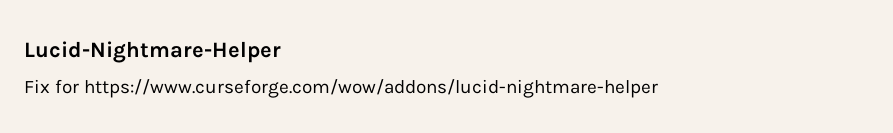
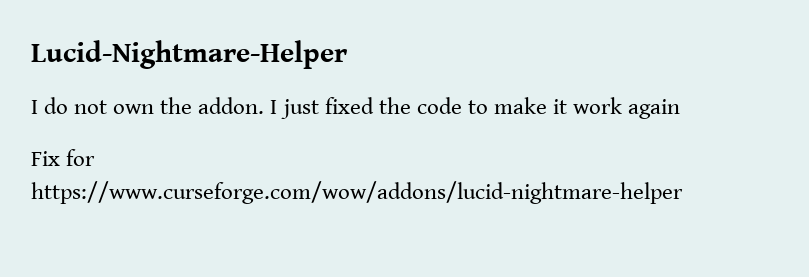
+ I do not own the addon. I just fixed the code to make it work again

